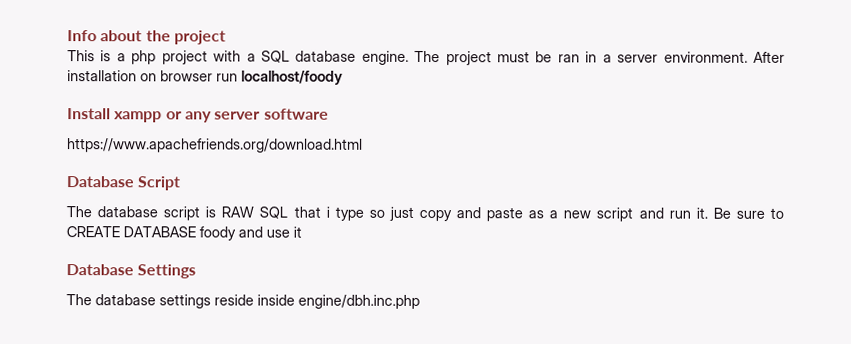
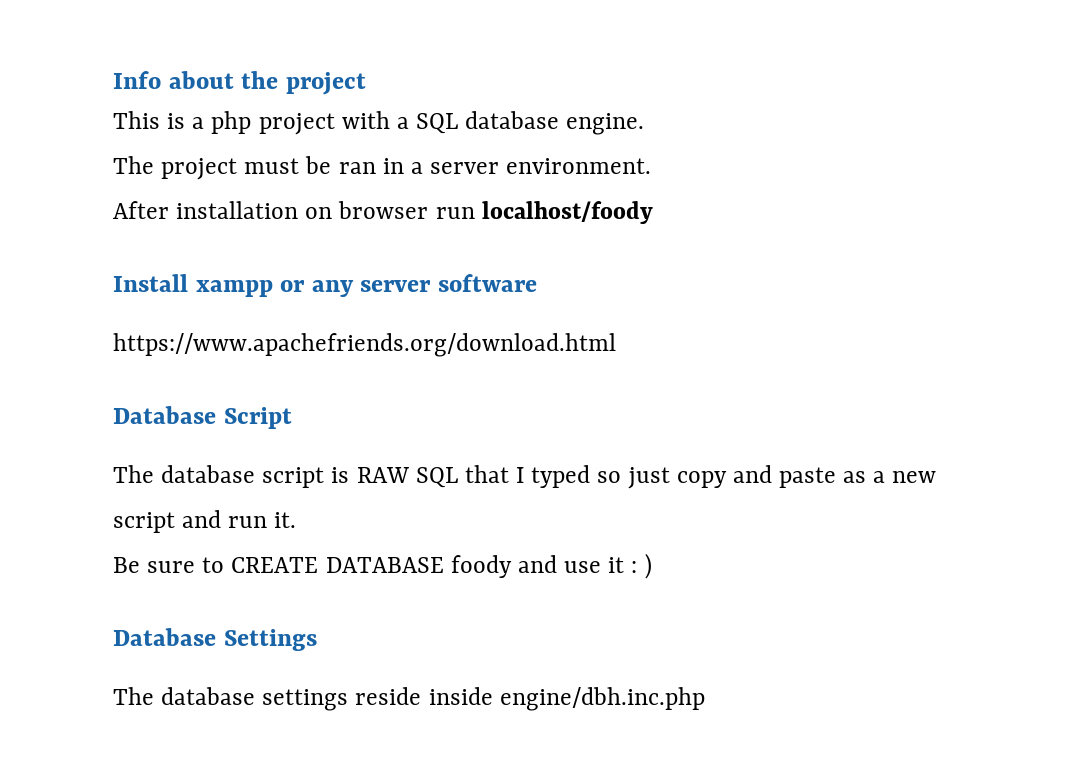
- This is a php project with a SQL database engine. The project must be ran in a server environment. After installation on browser run localhost/foody
+ This is a php project with a SQL database engine.
+ The project must be ran in a server environment.
+ After installation on browser run localhost/foody
- The database script is RAW SQL that i type so just copy and paste as a new script and run it. Be sure to CREATE DATABASE foody and use it
+ The database script is RAW SQL that I typed so just copy and paste as a new script and run it.
+ Be sure to CREATE DATABASE foody and use it : )

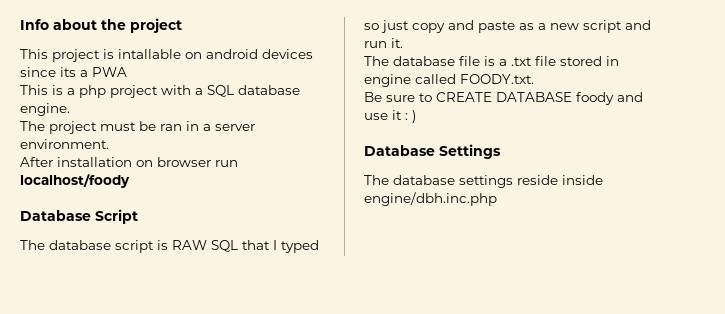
+ This project is intallable on android devices since its a PWA
- Install xampp or any server software
- https://www.apachefriends.org/download.html
+ The database file is a .txt file stored in engine called FOODY.txt.

